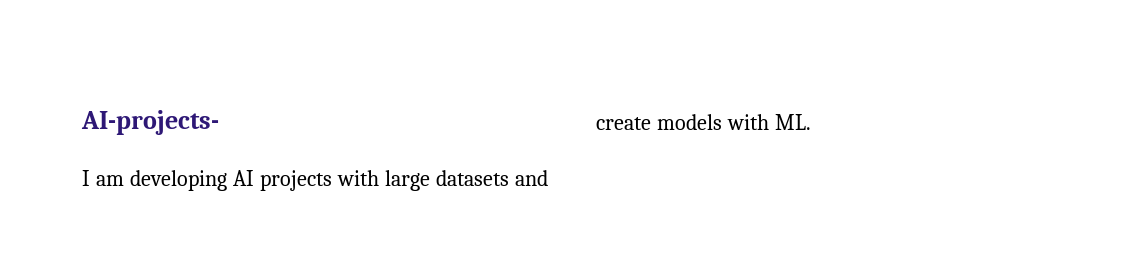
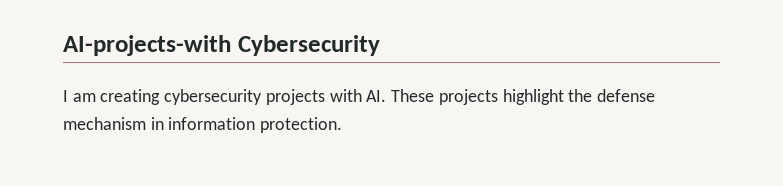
- AI-projects-
+ AI-projects-with Cybersecurity
- I am developing AI projects with large datasets and create models with ML.
+ I am creating cybersecurity projects with AI. These projects highlight the defense mechanism in information protection.

